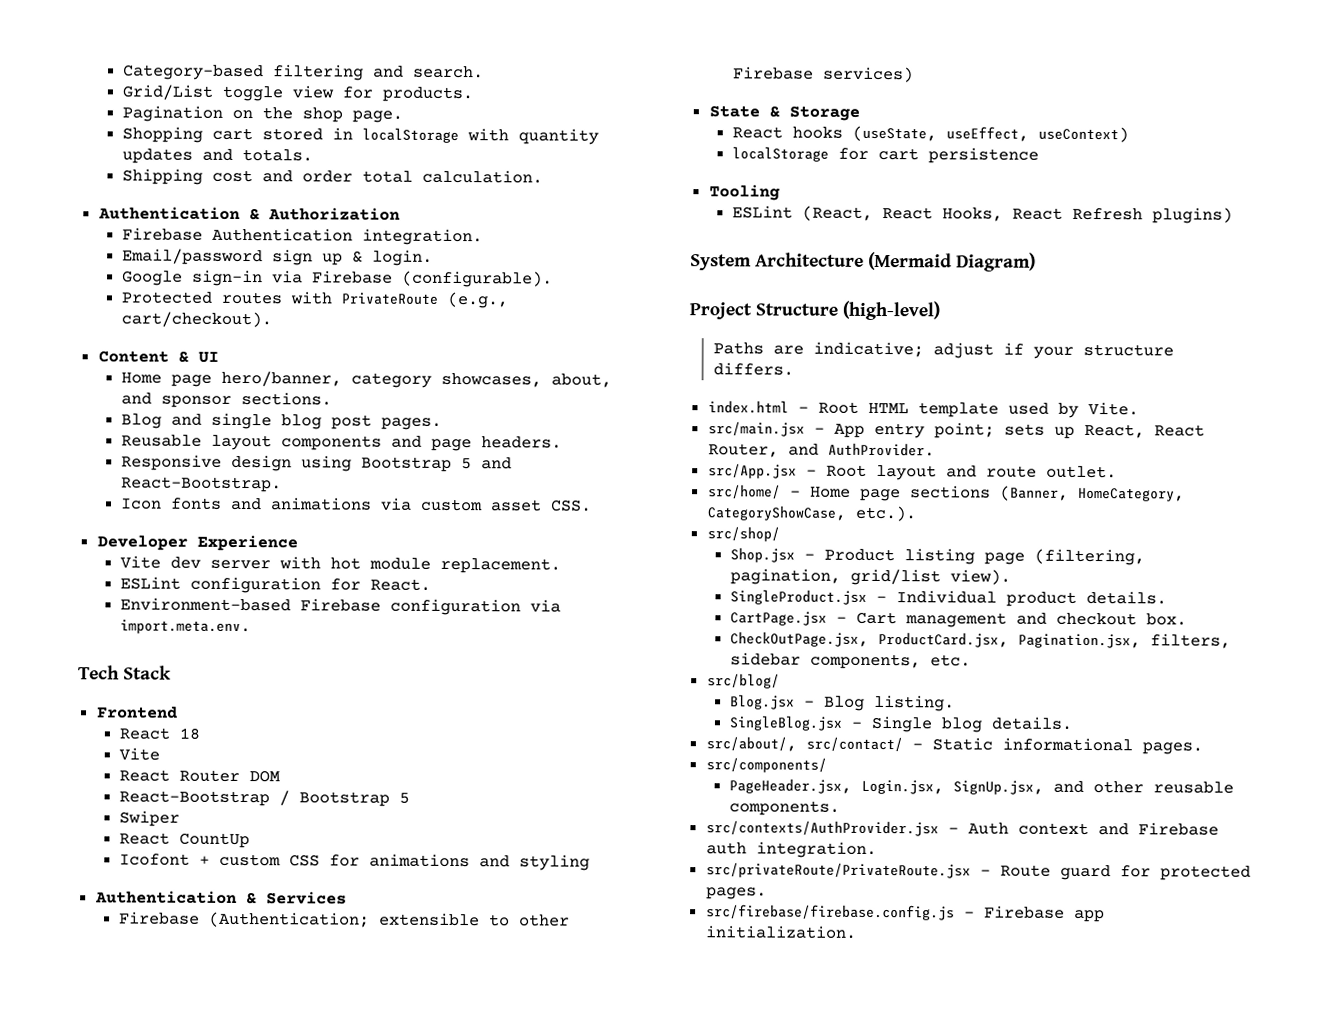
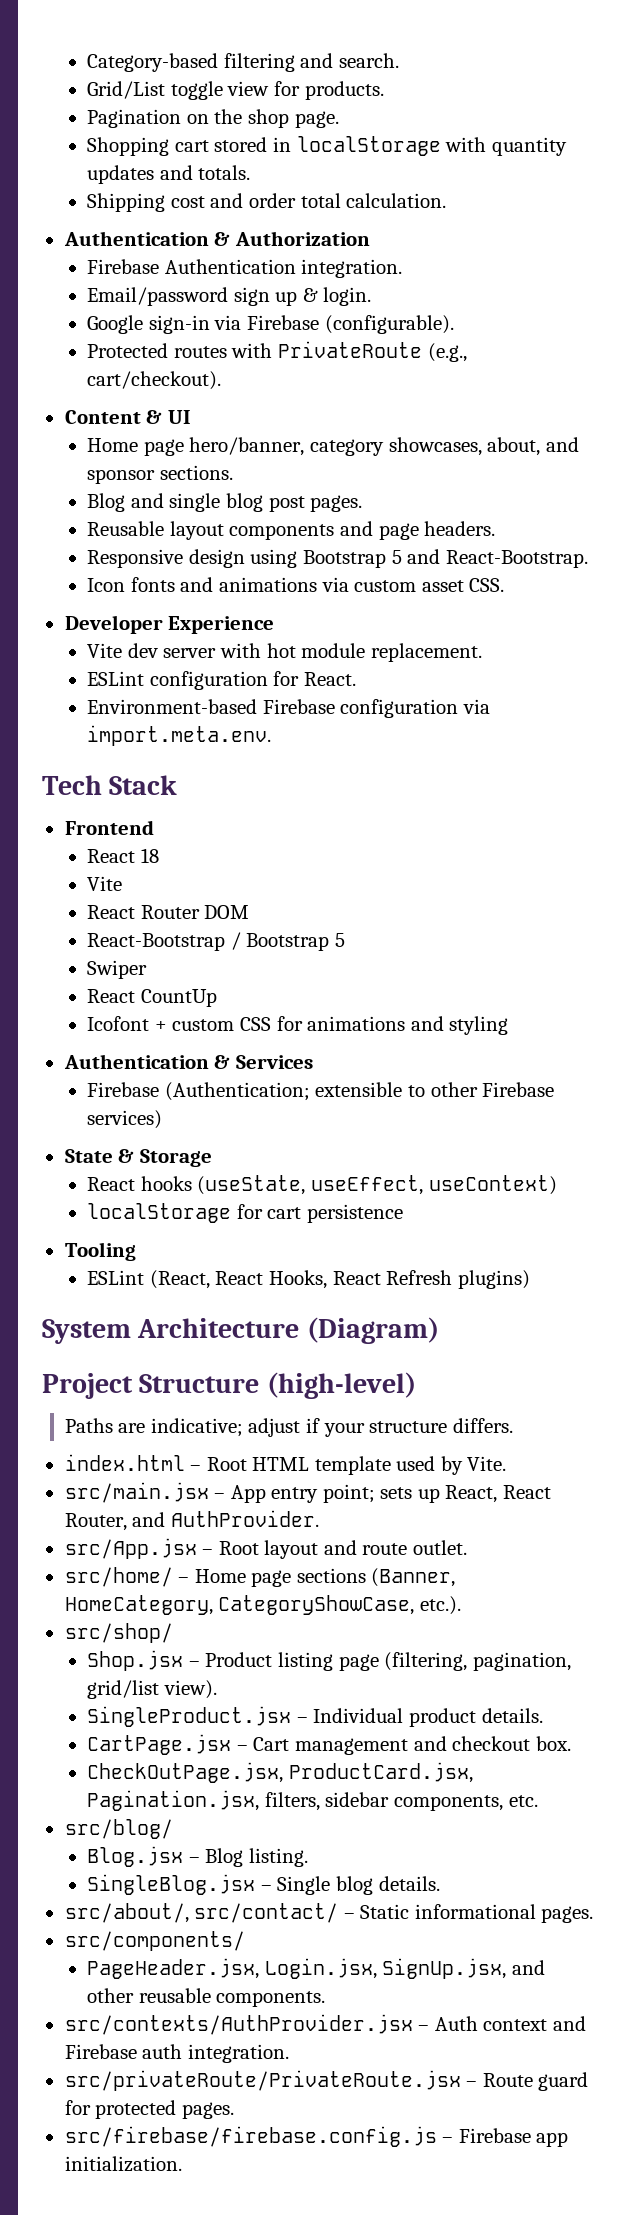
- System Architecture (Mermaid Diagram)
+ System Architecture (Diagram)

